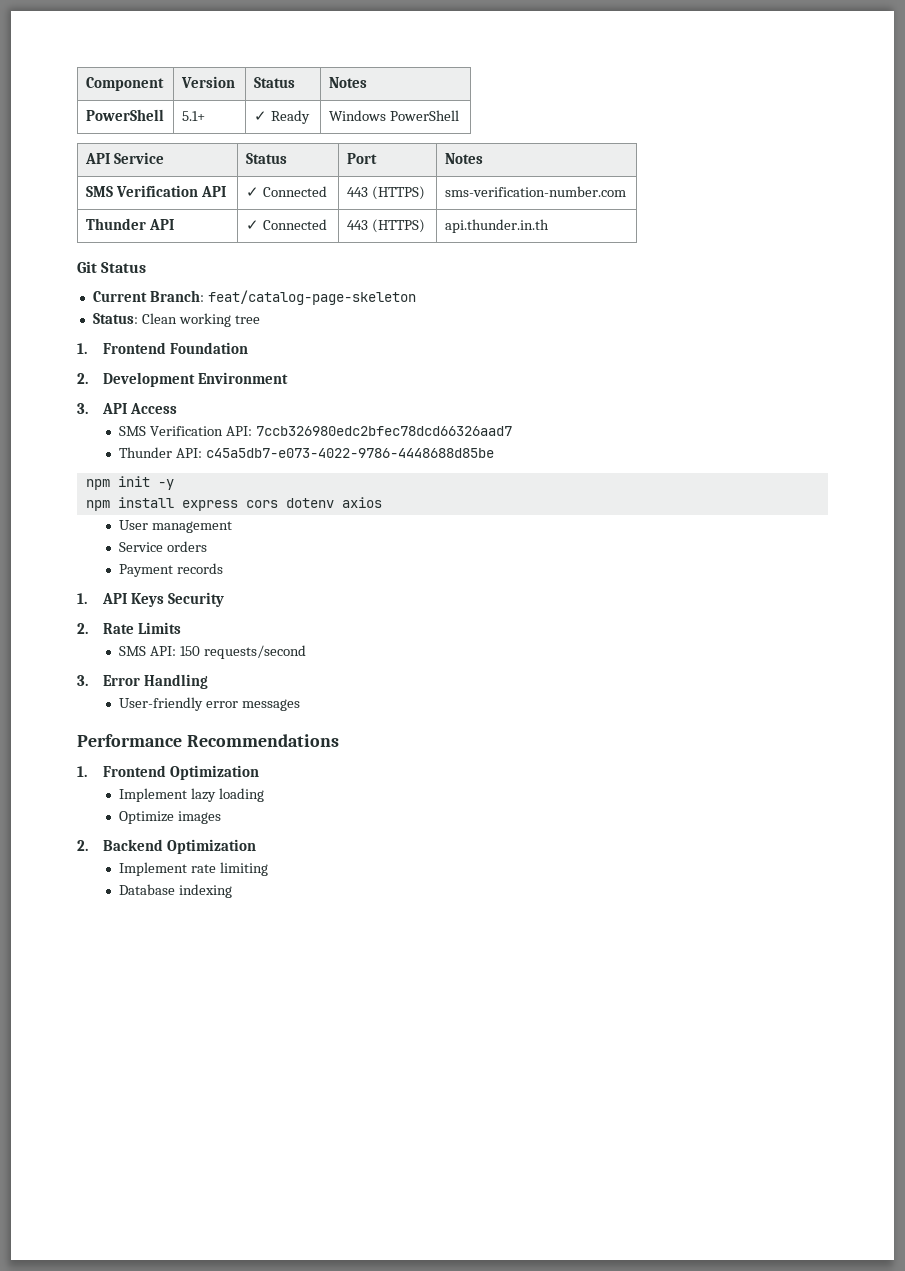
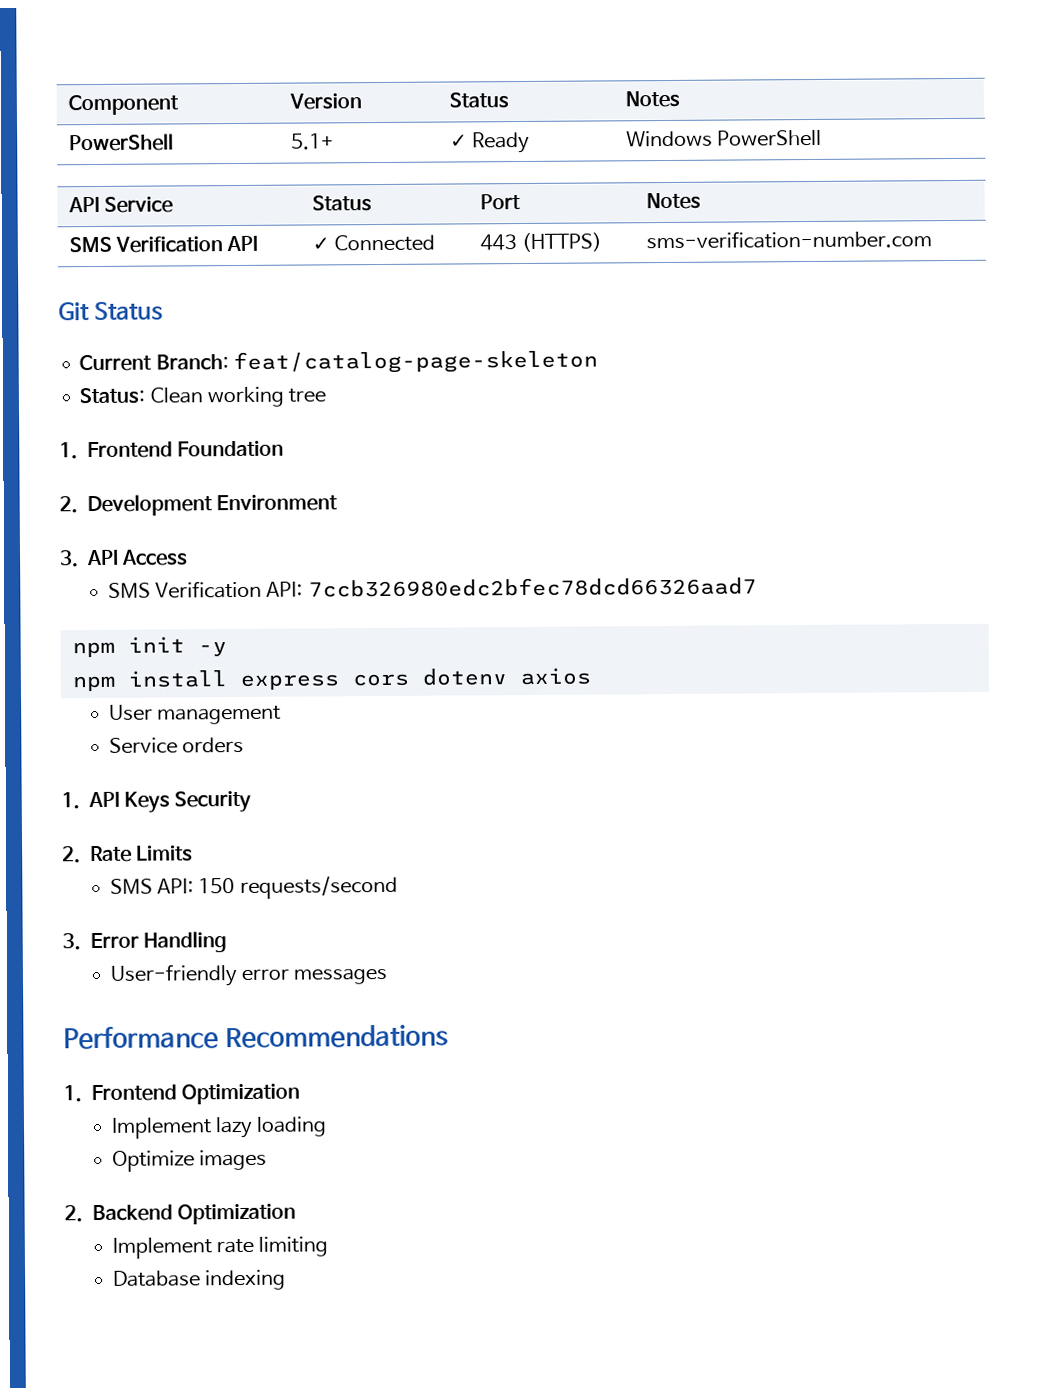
- Thunder API | ✓ Connected | 443 (HTTPS) | api.thunder.in.th
- Thunder API: c45a5db7-e073-4022-9786-4448688d85be
- Payment records

